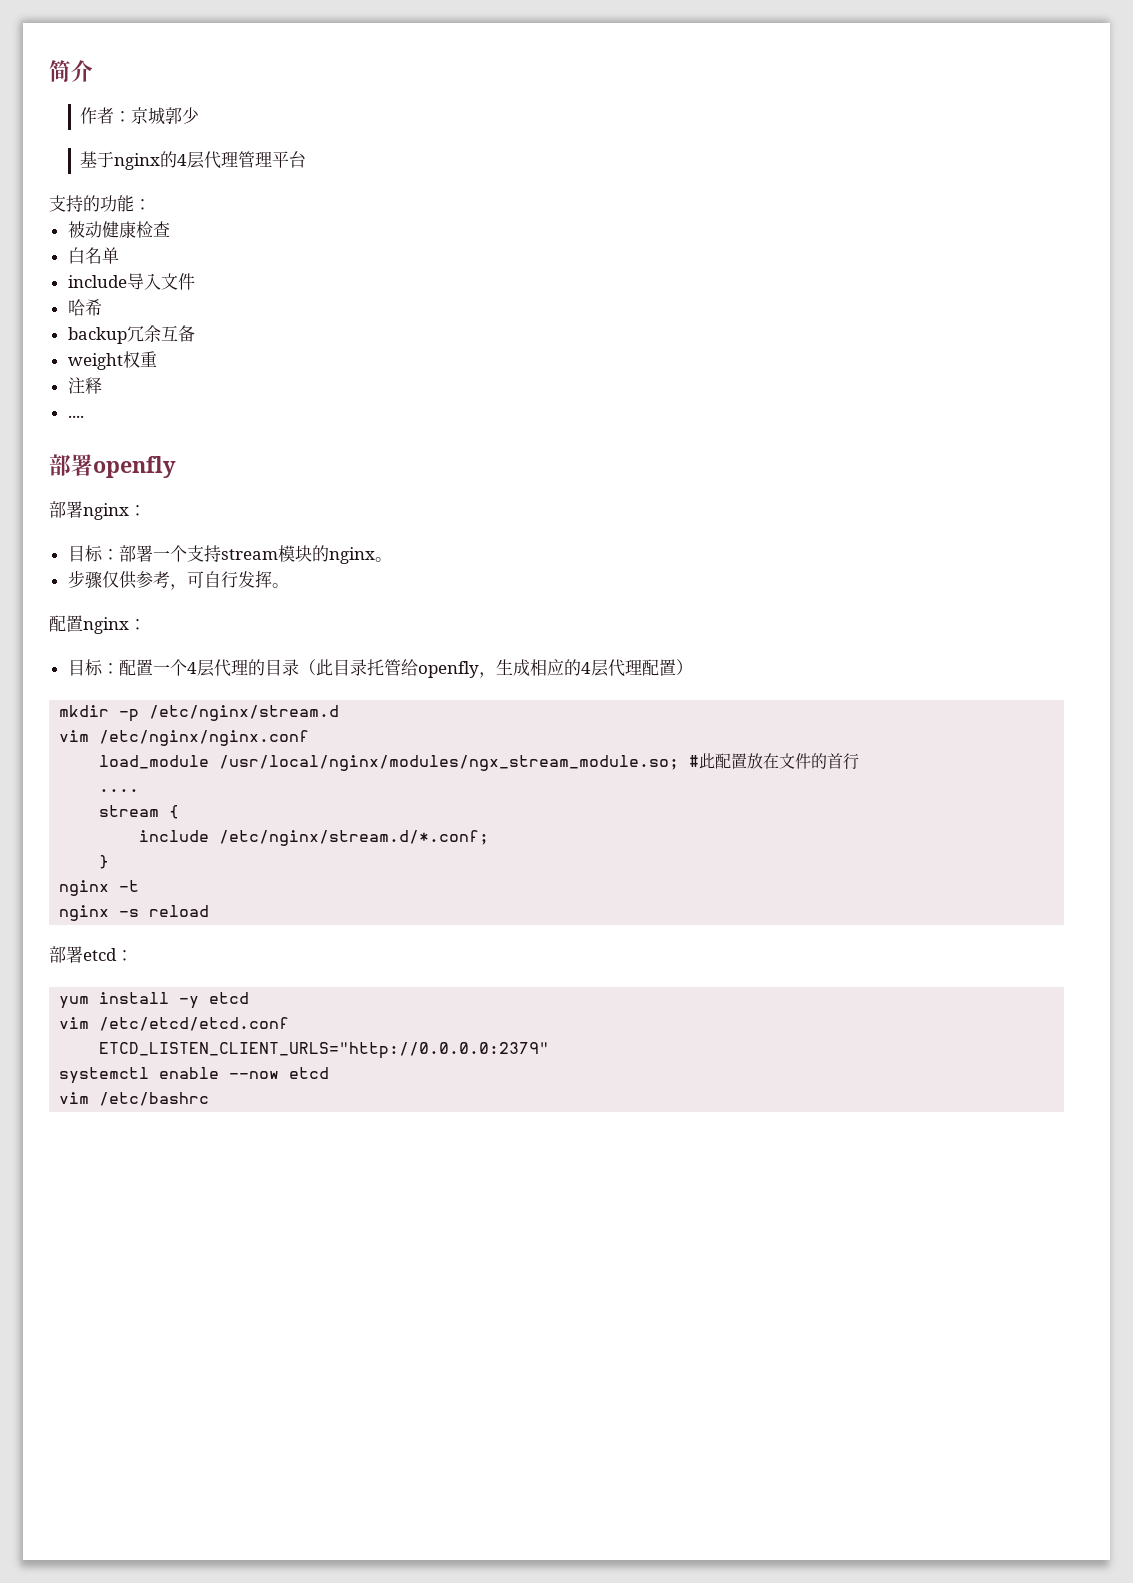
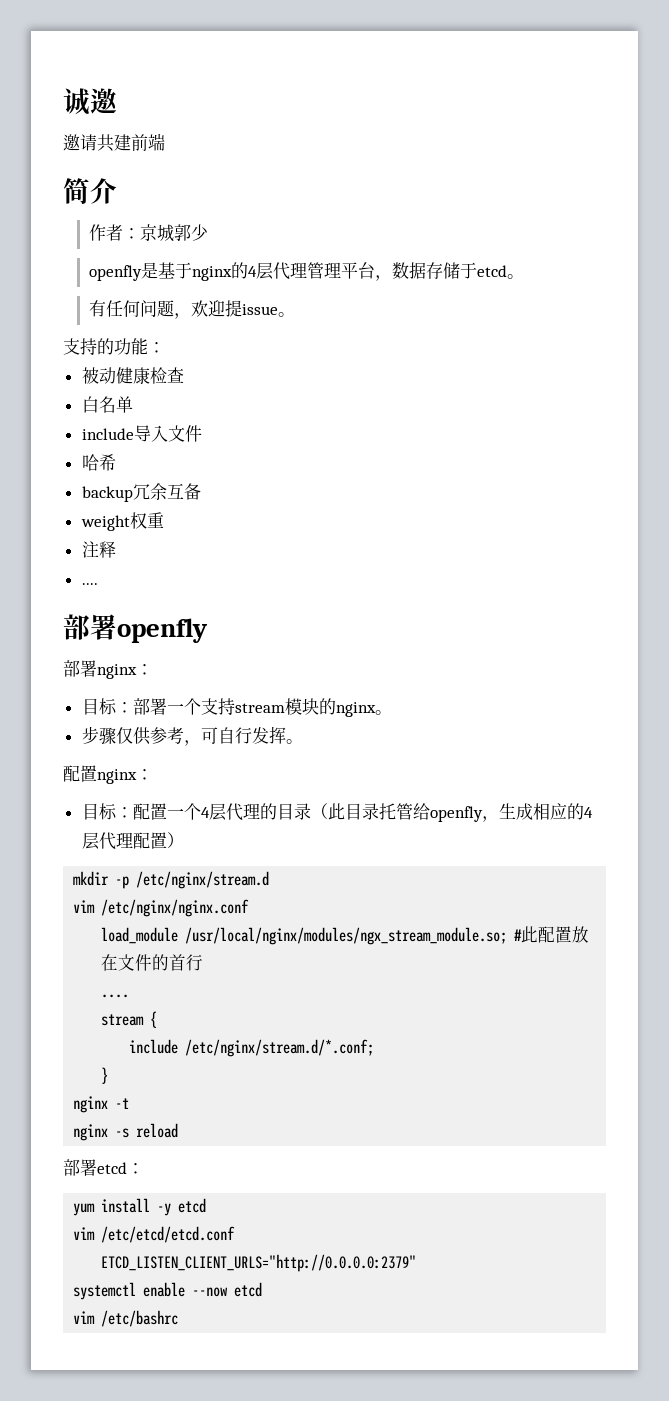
+ 诚邀
+ 邀请共建前端
- 基于nginx的4层代理管理平台
+ openfly是基于nginx的4层代理管理平台，数据存储于etcd。
+ 有任何问题，欢迎提issue。

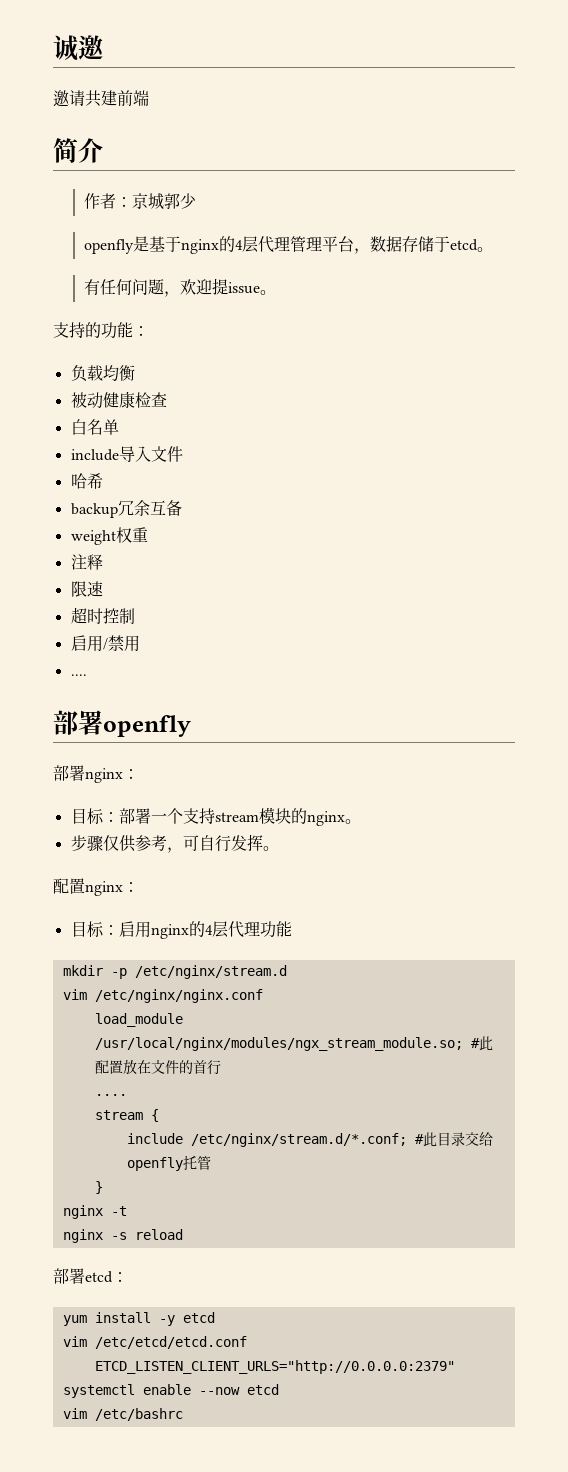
+ 负载均衡
+ 限速
+ 超时控制
+ 启用/禁用
- 目标：配置一个4层代理的目录（此目录托管给openfly，生成相应的4层代理配置）
+ 目标：启用nginx的4层代理功能
- include /etc/nginx/stream.d/*.conf;
+ include /etc/nginx/stream.d/*.conf; #此目录交给openfly托管

